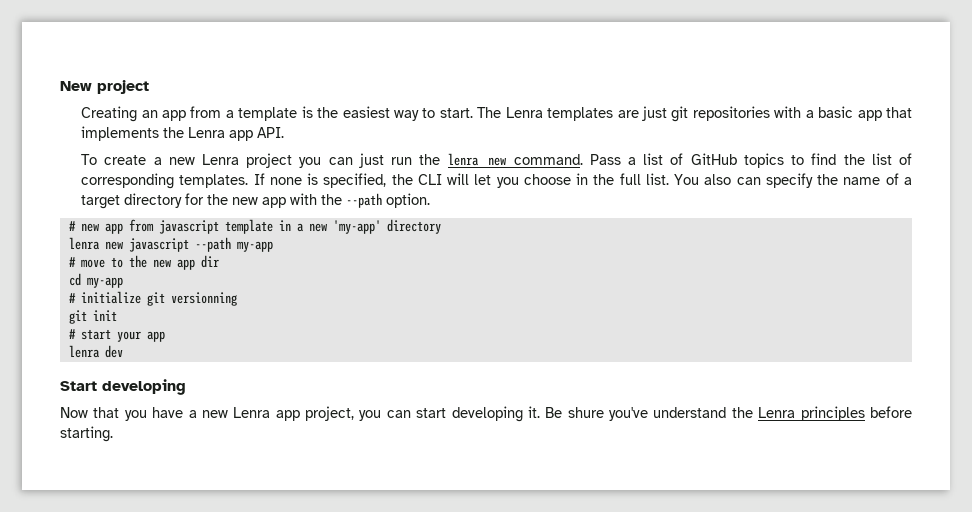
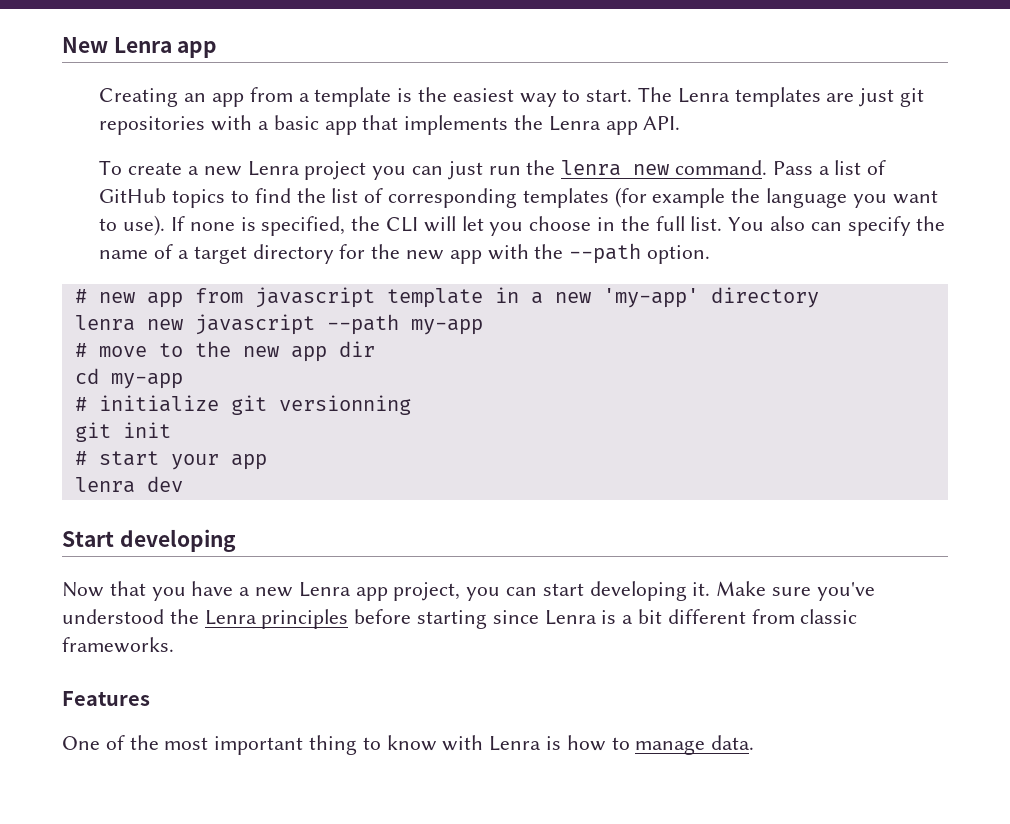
- New project
+ New Lenra app
- Pass a list of GitHub topics to find the list of corresponding templates.
+ Pass a list of GitHub topics to find the list of corresponding templates (for example the language you want to use).
- Be shure you've understand the Lenra principles before starting.
+ Make sure you've understood the Lenra principles before starting since Lenra is a bit different from classic frameworks.
+ Features
+ One of the most important thing to know with Lenra is how to manage data.

